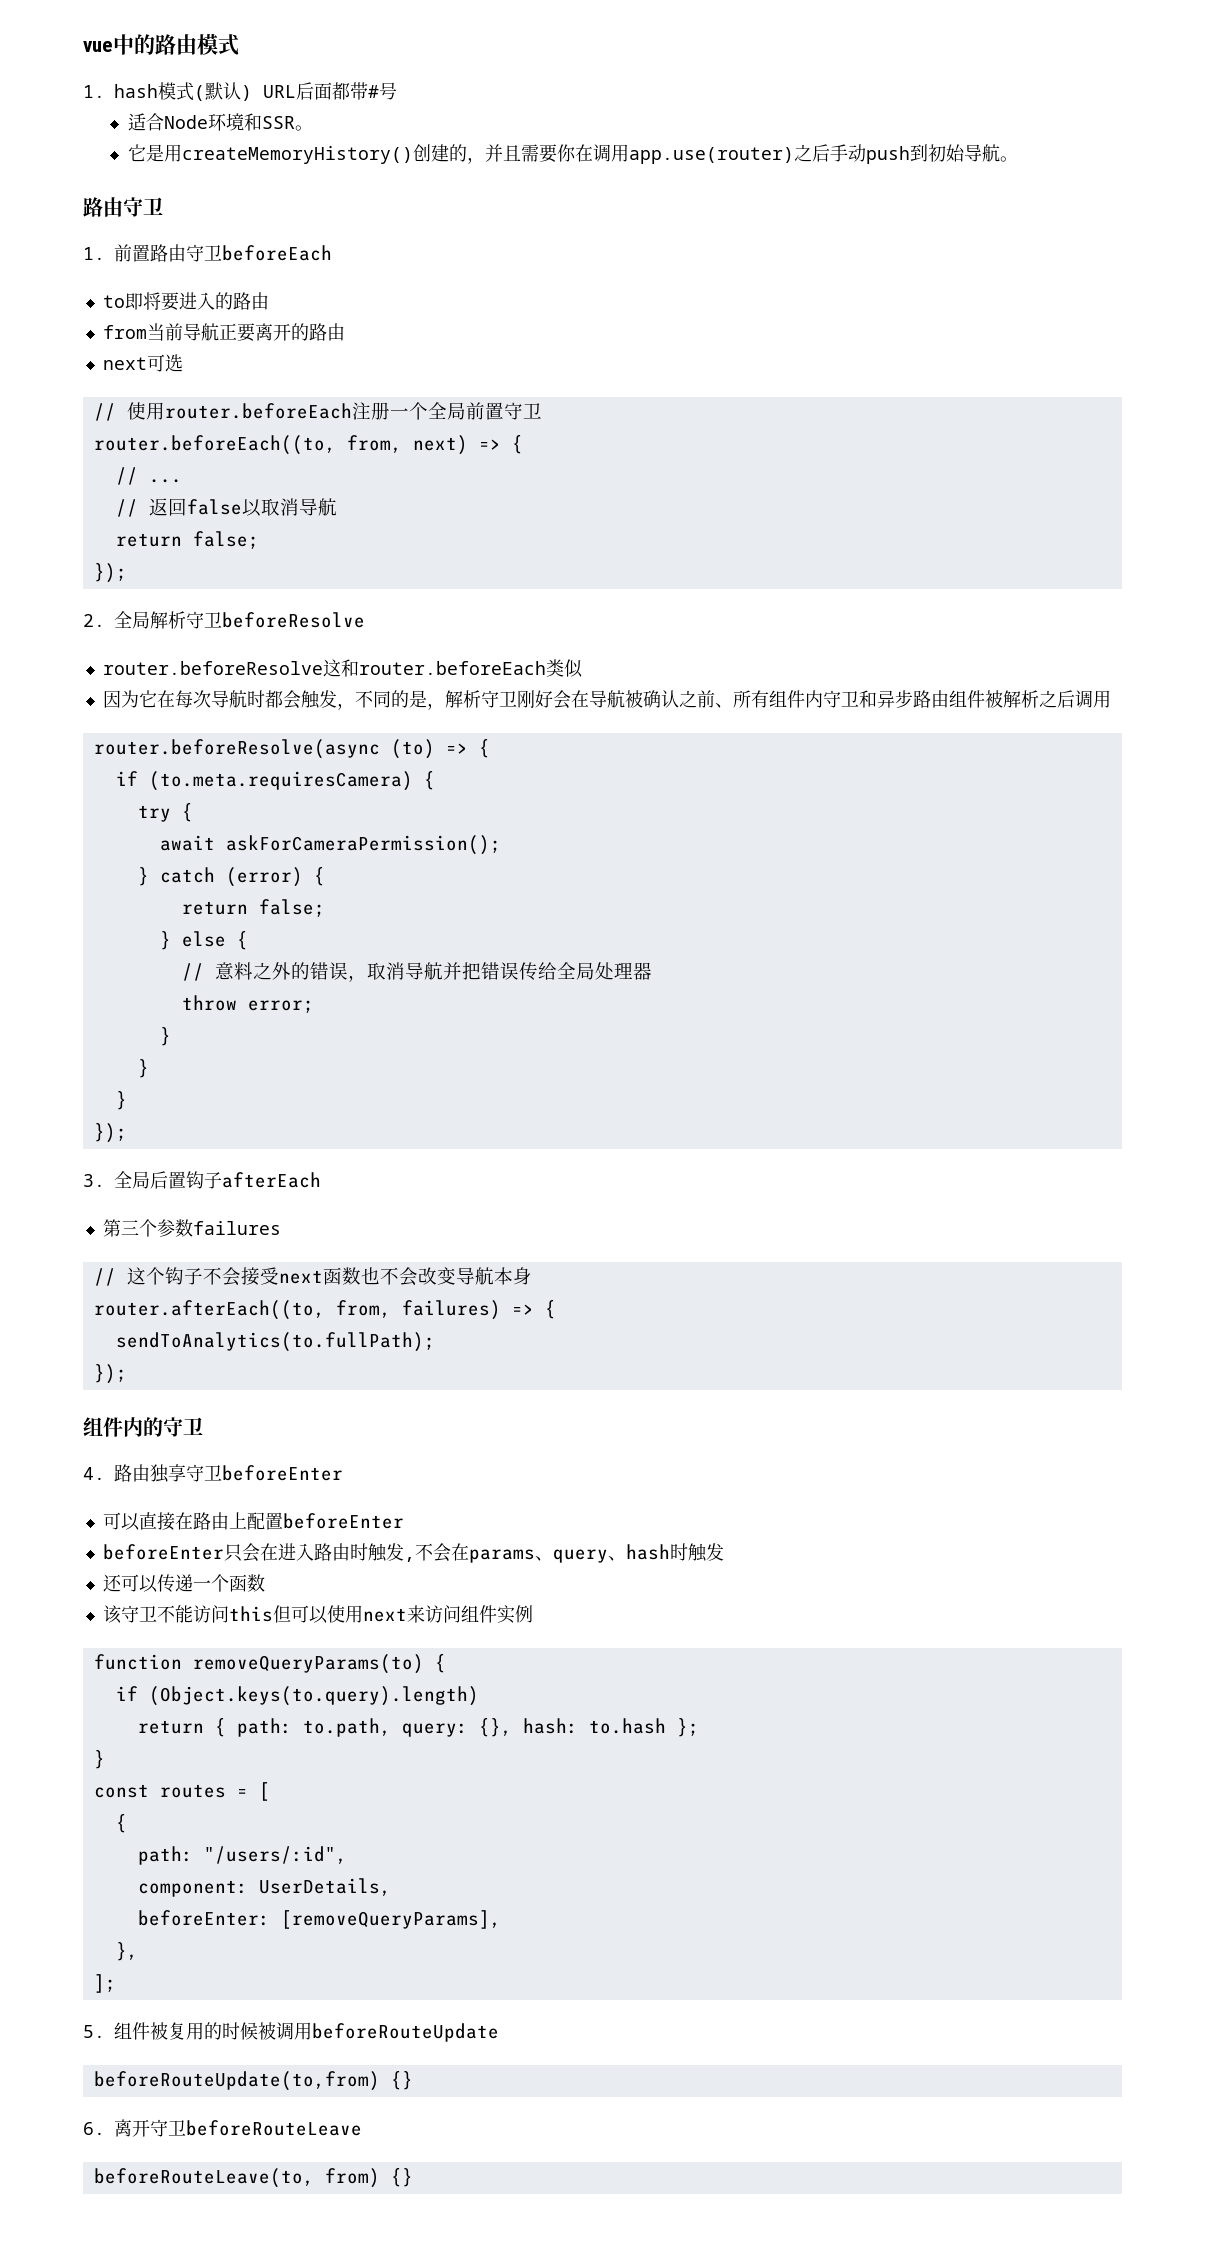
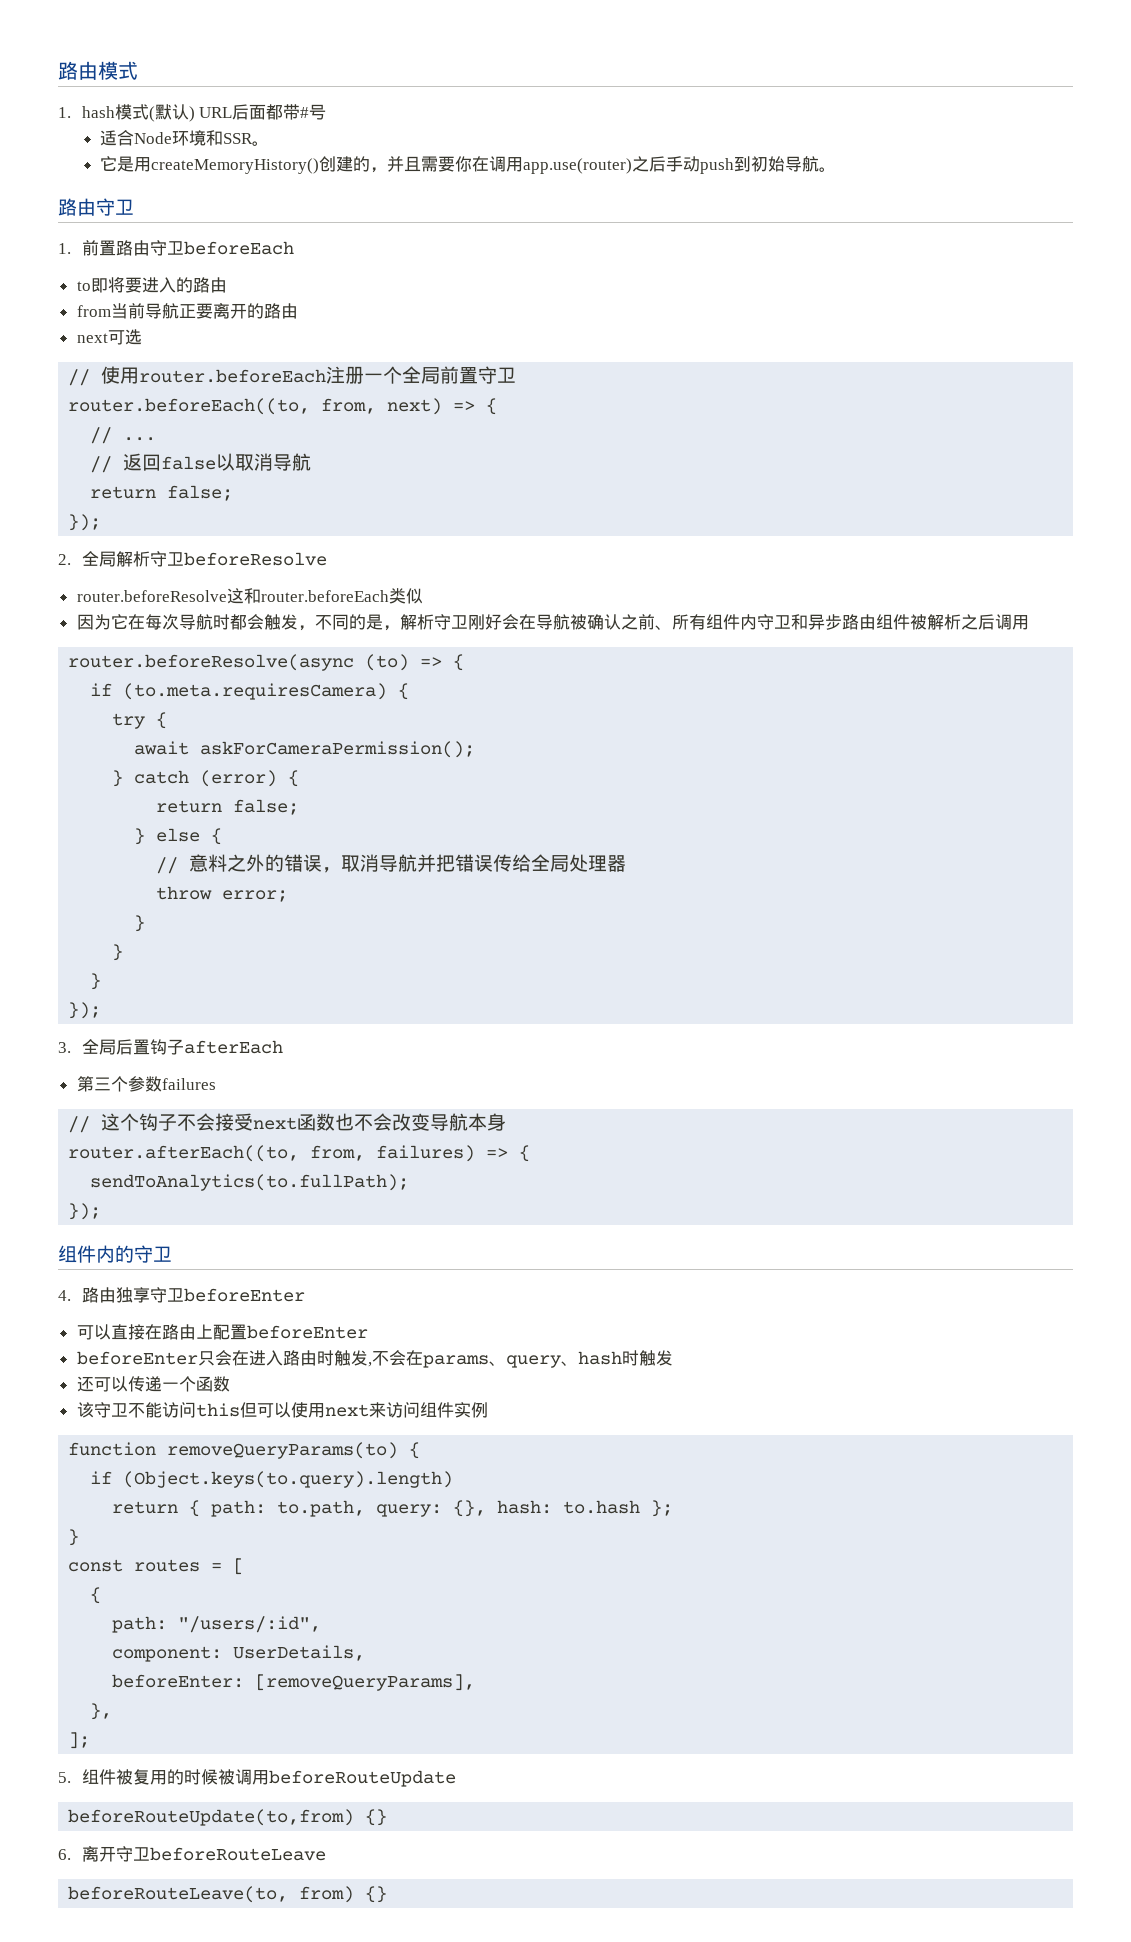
- vue中的路由模式
+ 路由模式

